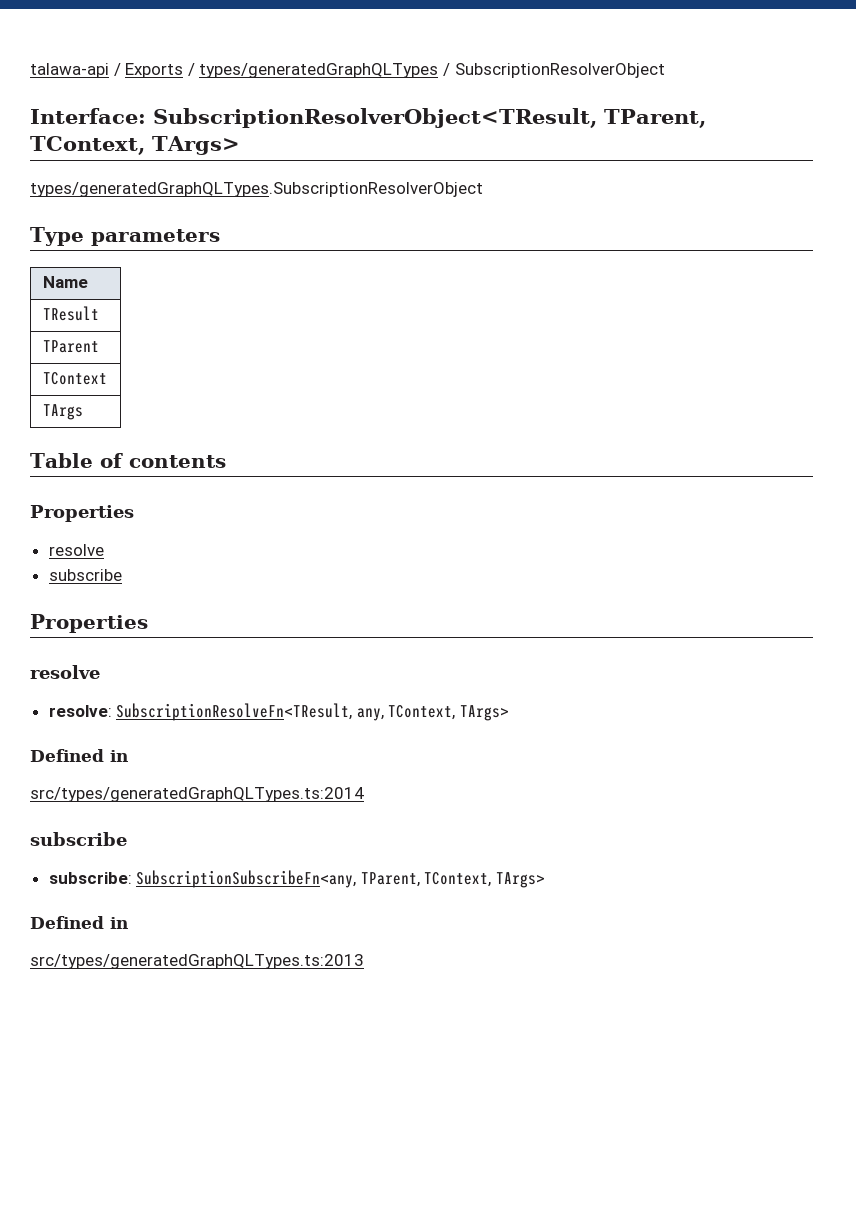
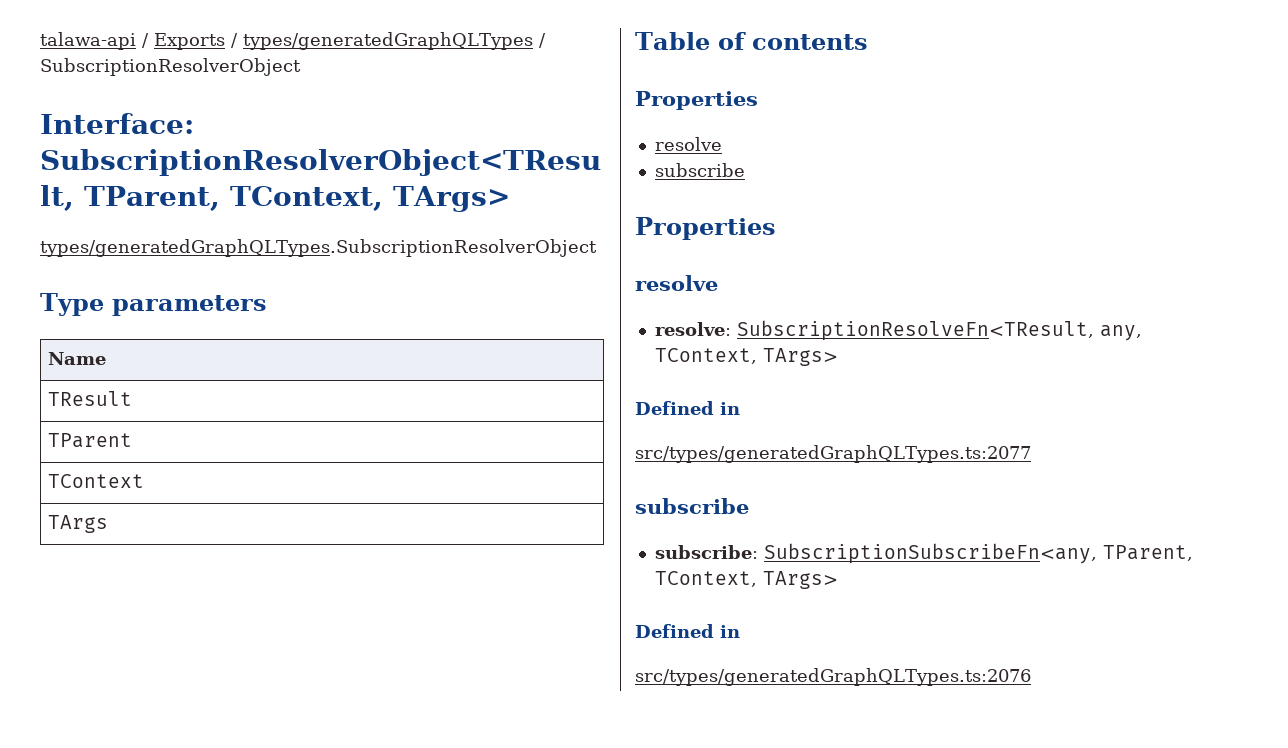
- src/types/generatedGraphQLTypes.ts:2014
+ src/types/generatedGraphQLTypes.ts:2077
- src/types/generatedGraphQLTypes.ts:2013
+ src/types/generatedGraphQLTypes.ts:2076

